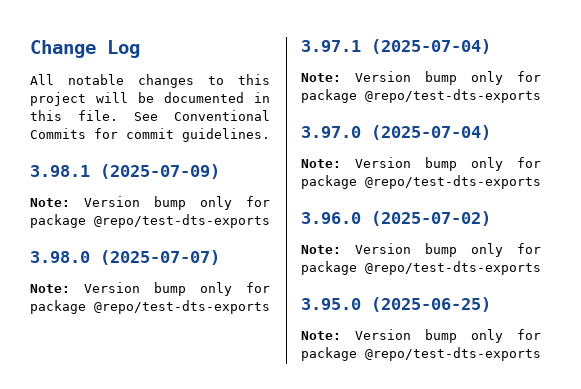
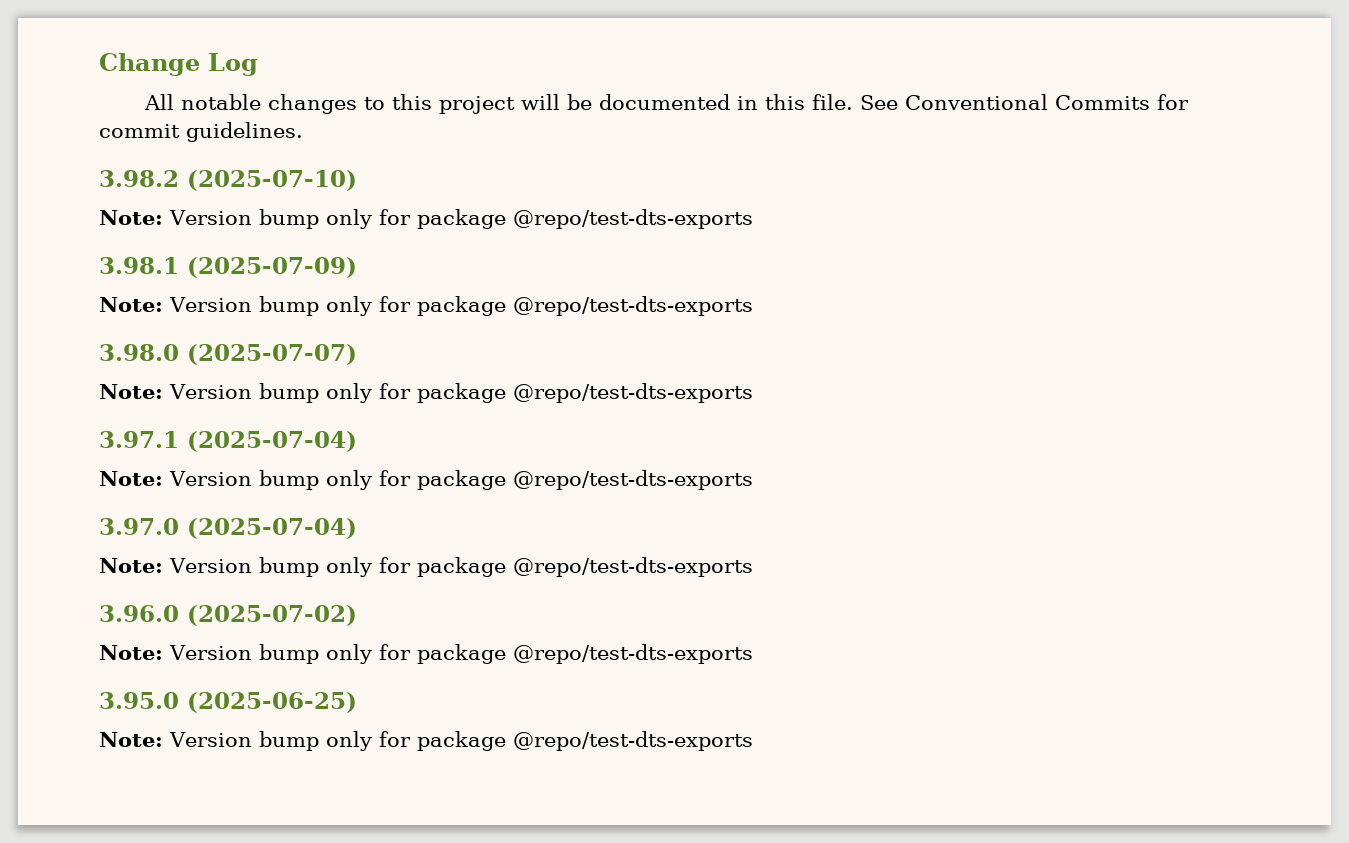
+ 3.98.2 (2025-07-10)
+ Note: Version bump only for package @repo/test-dts-exports

